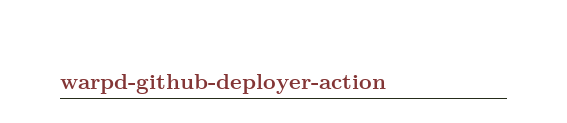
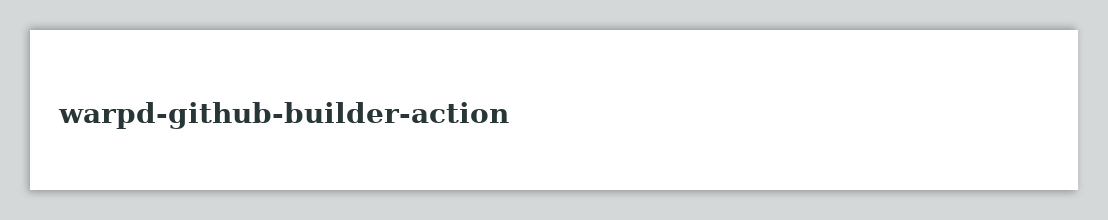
- warpd-github-deployer-action
+ warpd-github-builder-action

